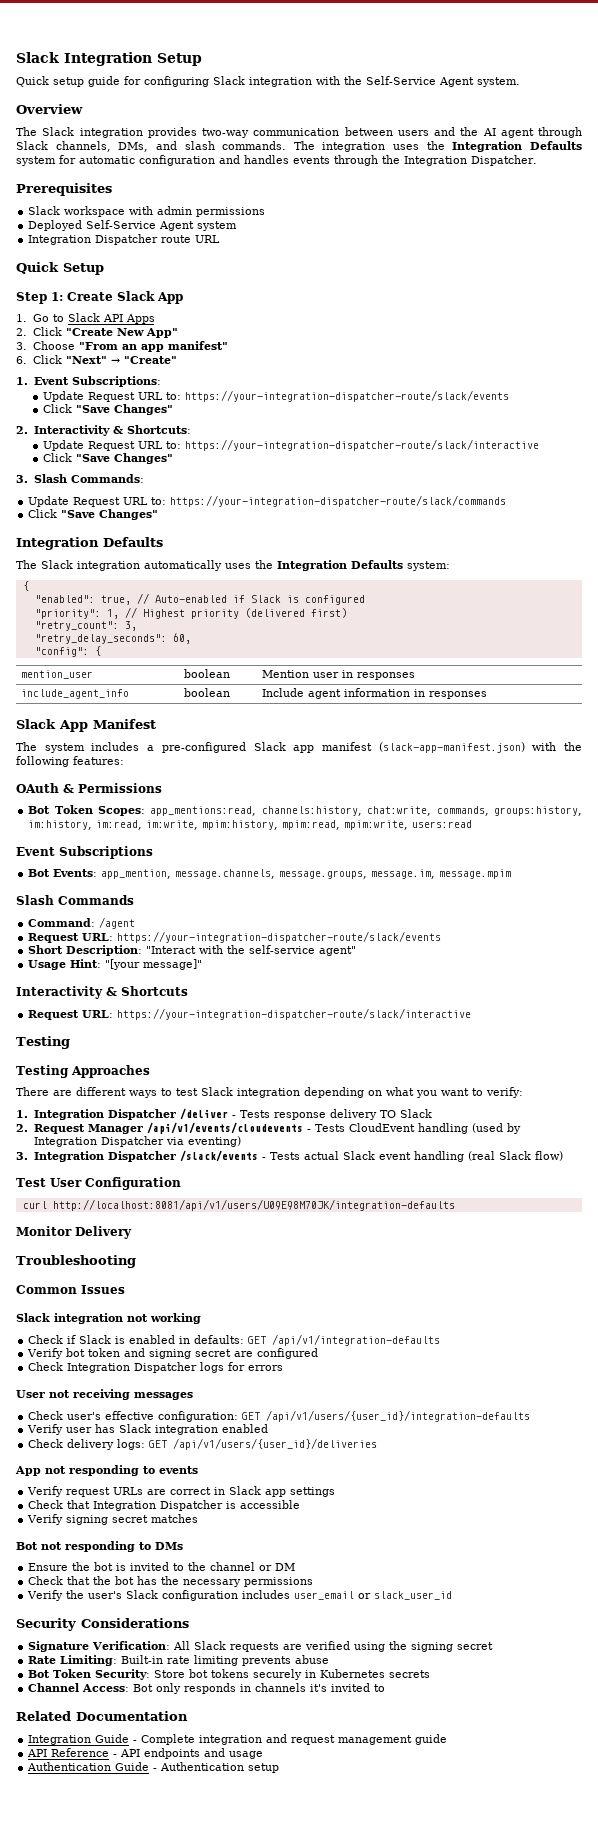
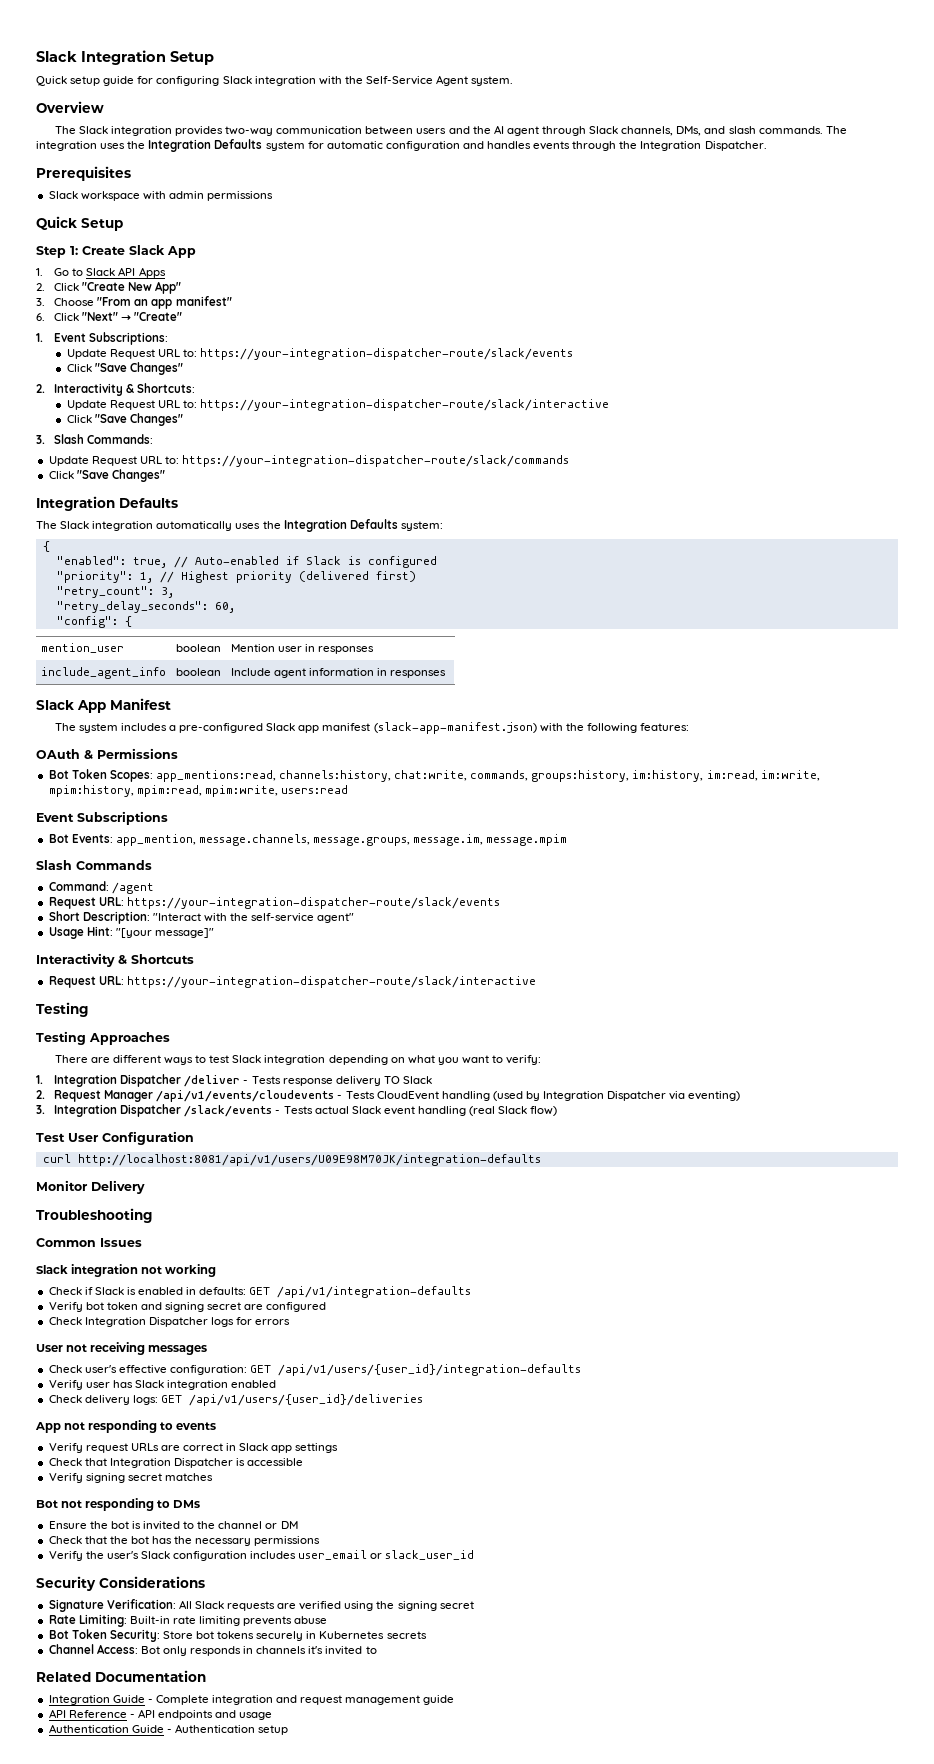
- Deployed Self-Service Agent system
- Integration Dispatcher route URL

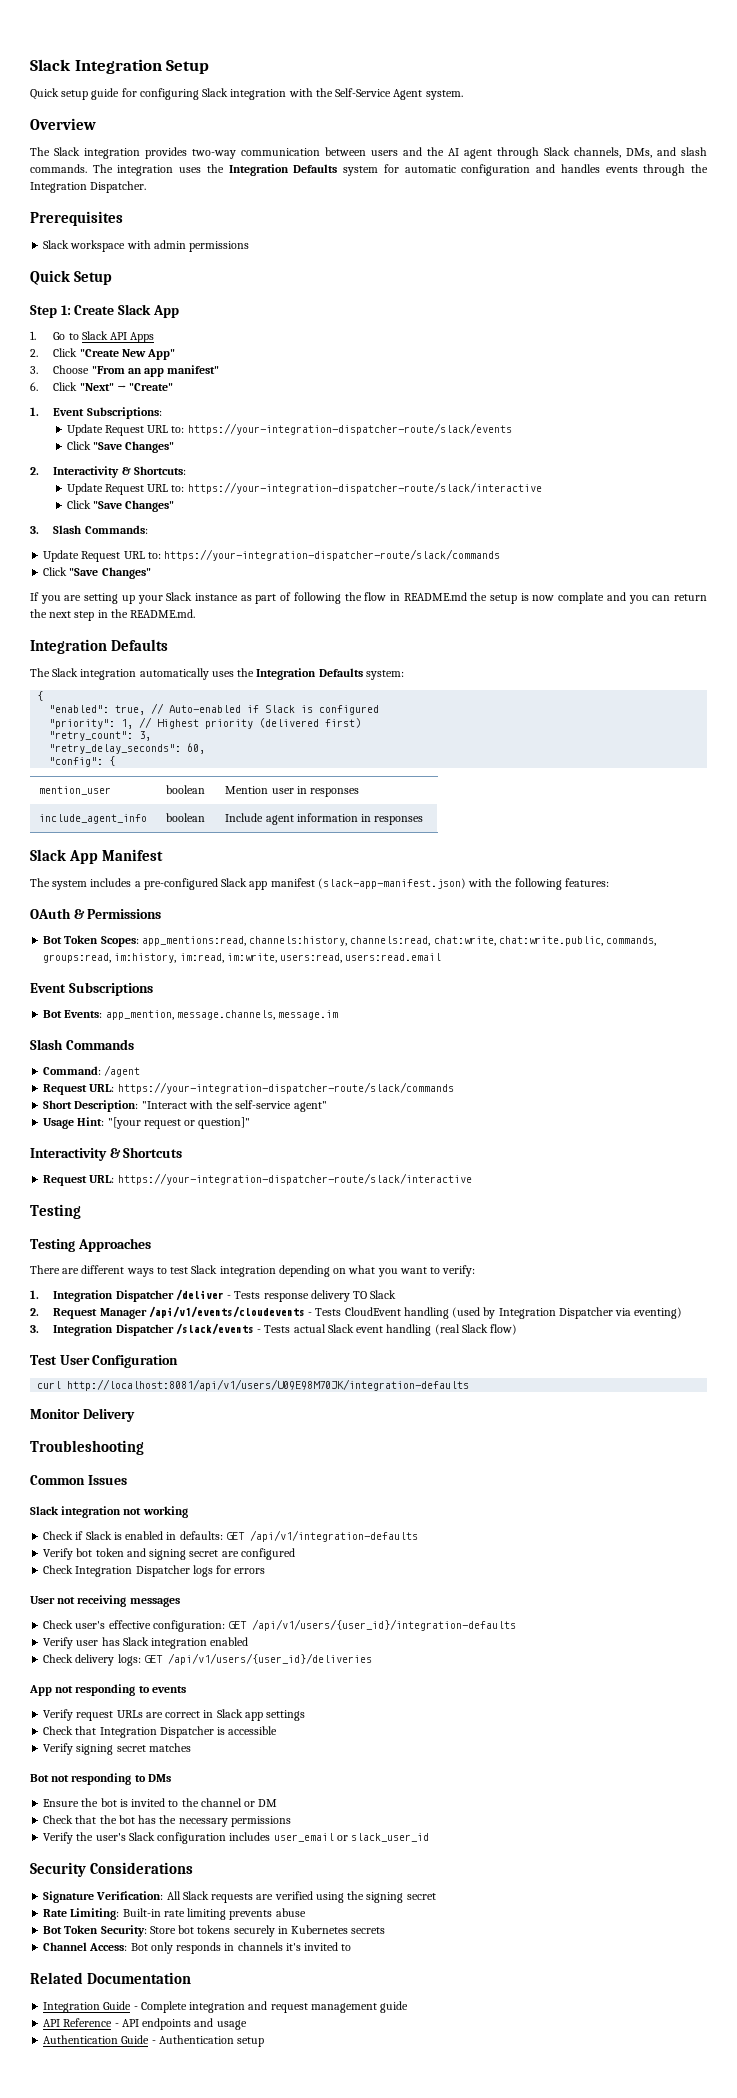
+ If you are setting up your Slack instance as part of following the flow in README.md the setup is now complate and you can return the next step in the README.md.
- Bot Token Scopes: app_mentions:read, channels:history, chat:write, commands, groups:history, im:history, im:read, im:write, mpim:history, mpim:read, mpim:write, users:read
+ Bot Token Scopes: app_mentions:read, channels:history, channels:read, chat:write, chat:write.public, commands, groups:read, im:history, im:read, im:write, users:read, users:read.email
- Bot Events: app_mention, message.channels, message.groups, message.im, message.mpim
+ Bot Events: app_mention, message.channels, message.im
- Request URL: https://your-integration-dispatcher-route/slack/events
+ Request URL: https://your-integration-dispatcher-route/slack/commands
- Usage Hint: "[your message]"
+ Usage Hint: "[your request or question]"

